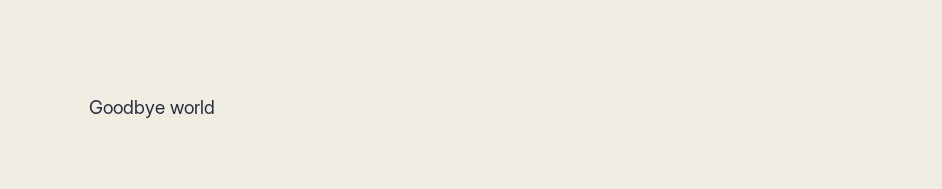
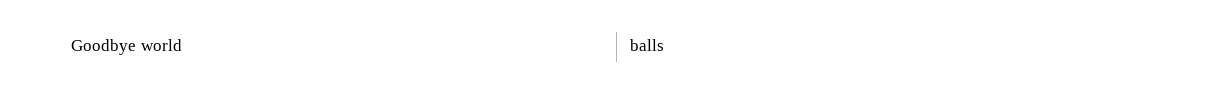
+ balls

